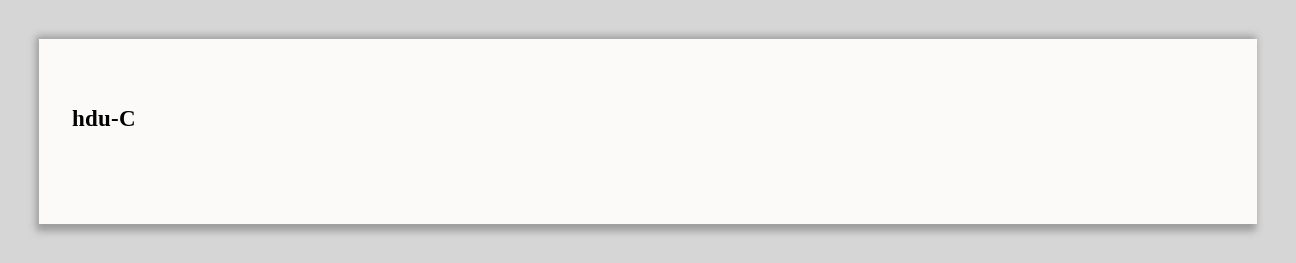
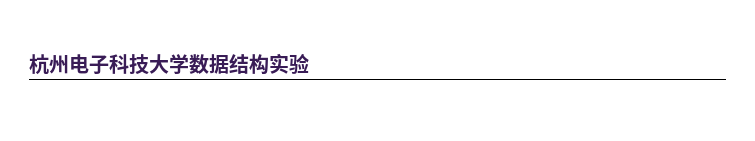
- hdu-C
+ 杭州电子科技大学数据结构实验

